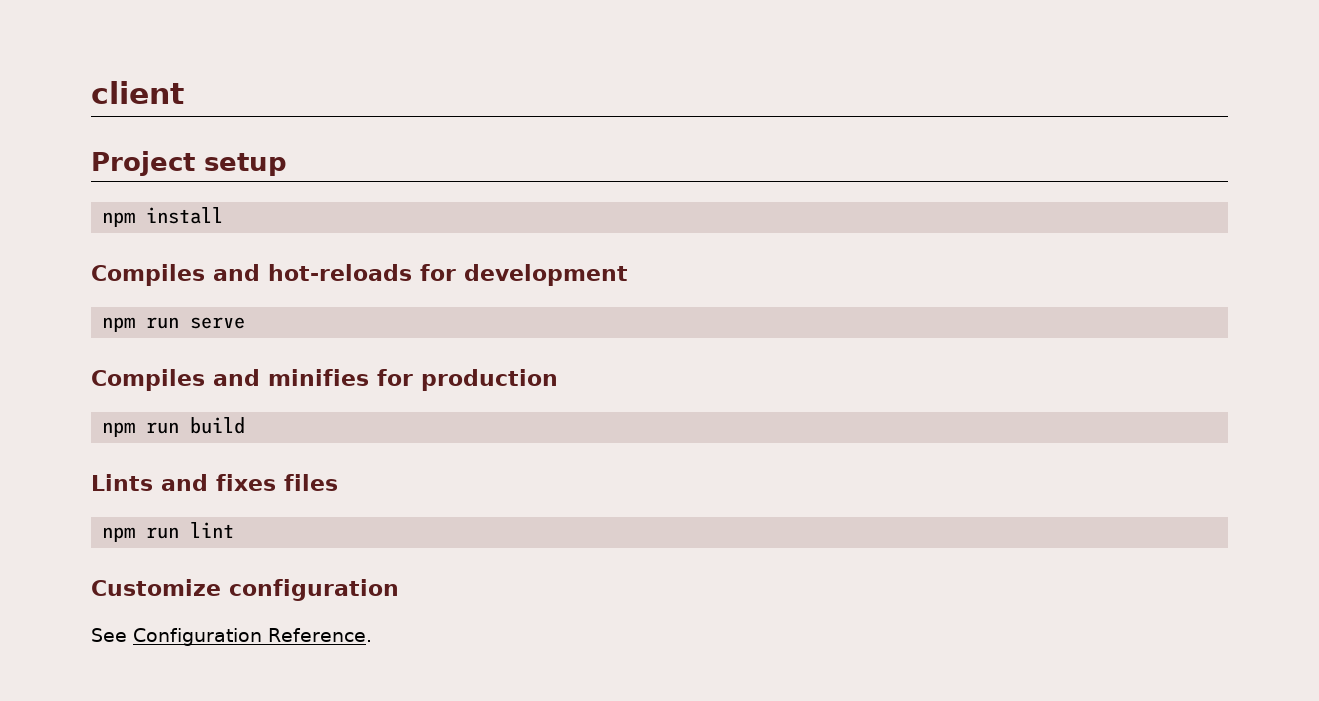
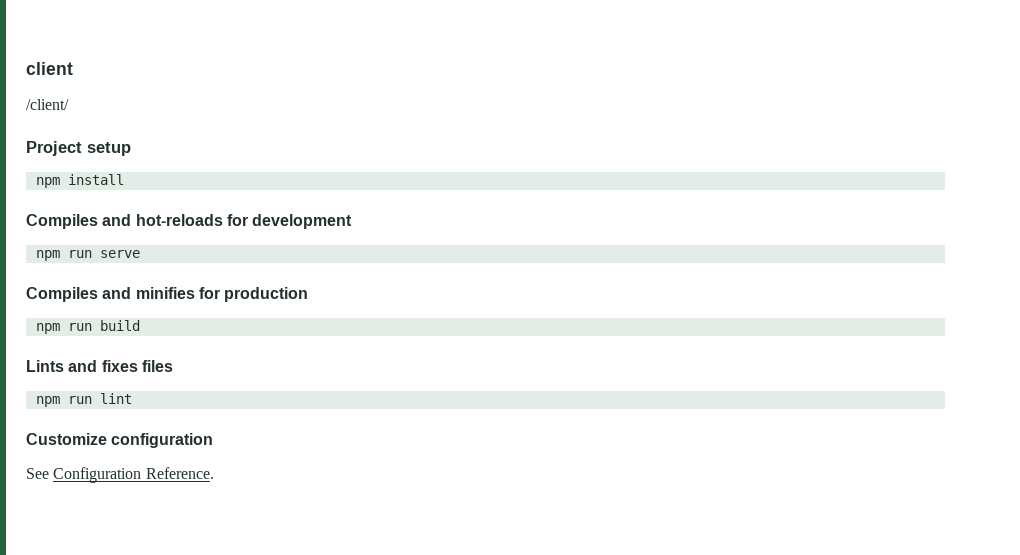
+ /client/

